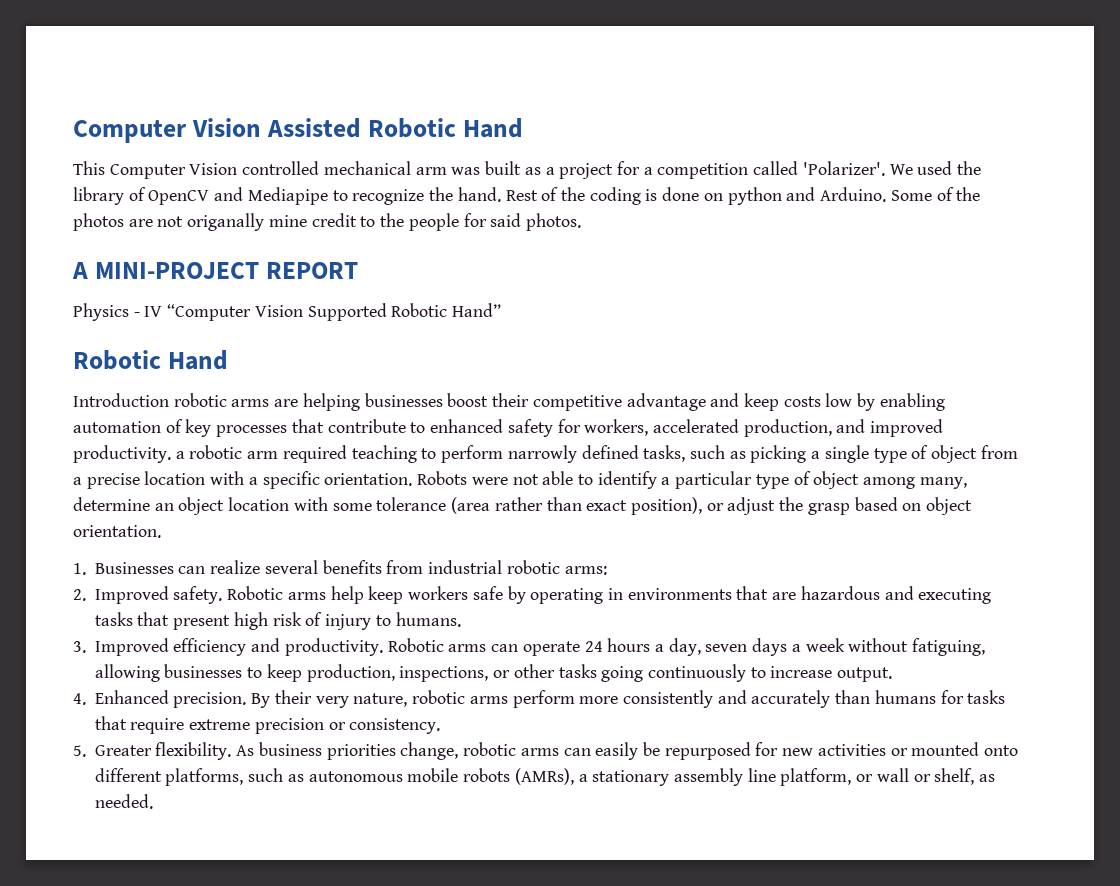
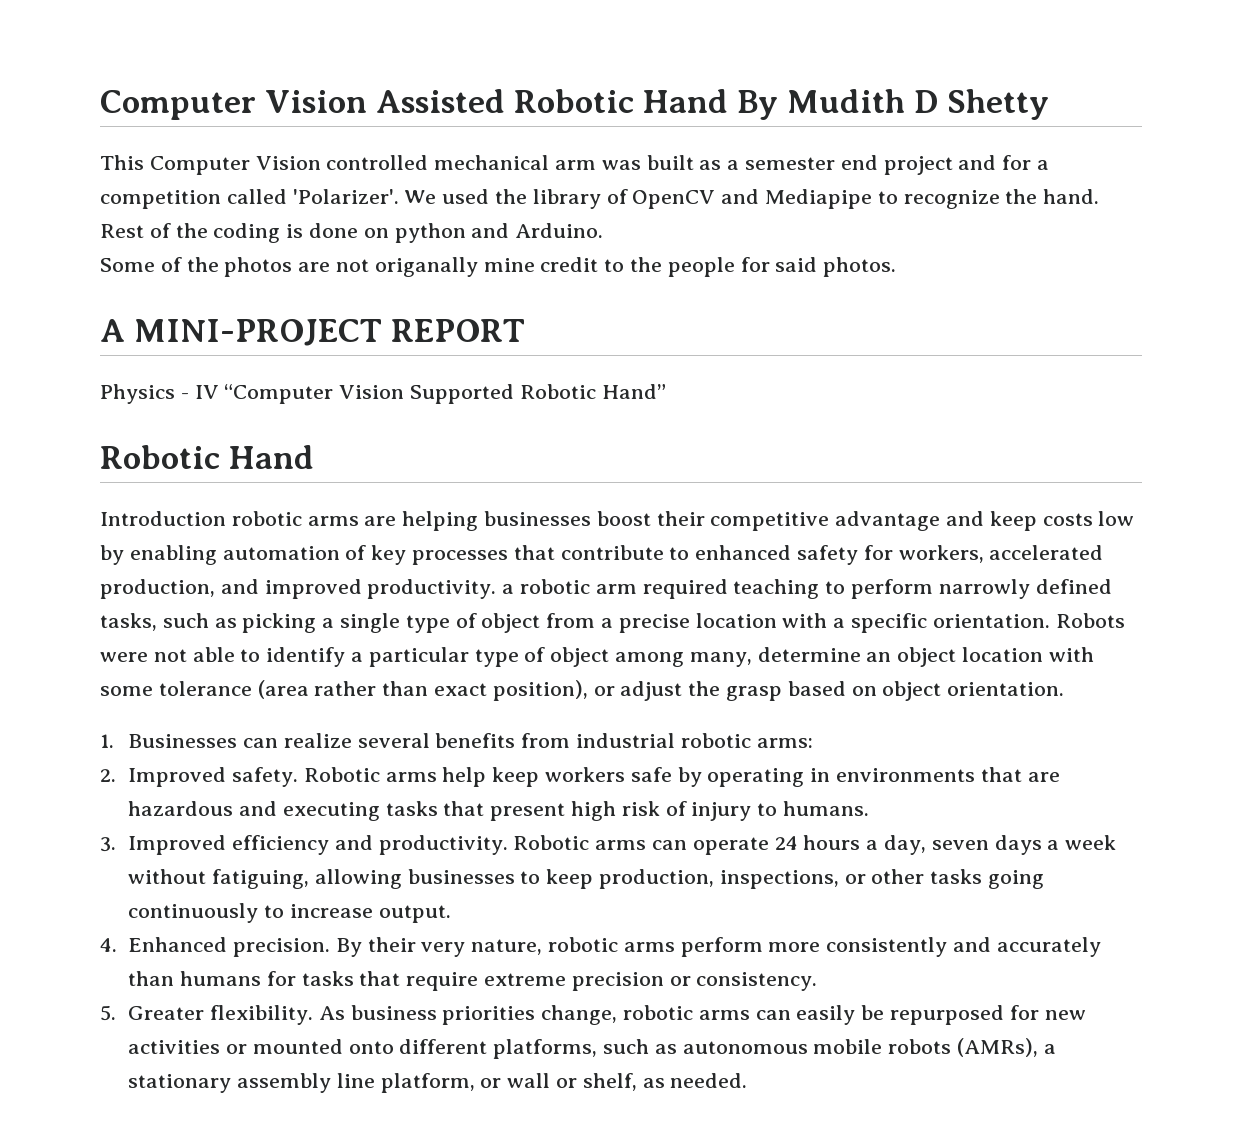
- Computer Vision Assisted Robotic Hand
+ Computer Vision Assisted Robotic Hand By Mudith D Shetty
- This Computer Vision controlled mechanical arm was built as a project for a competition called 'Polarizer'.
+ This Computer Vision controlled mechanical arm was built as a semester end project and for a competition called 'Polarizer'.
- Rest of the coding is done on python and Arduino. Some of the photos are not origanally mine credit to the people for said photos.
+ Rest of the coding is done on python and Arduino.
+ Some of the photos are not origanally mine credit to the people for said photos.

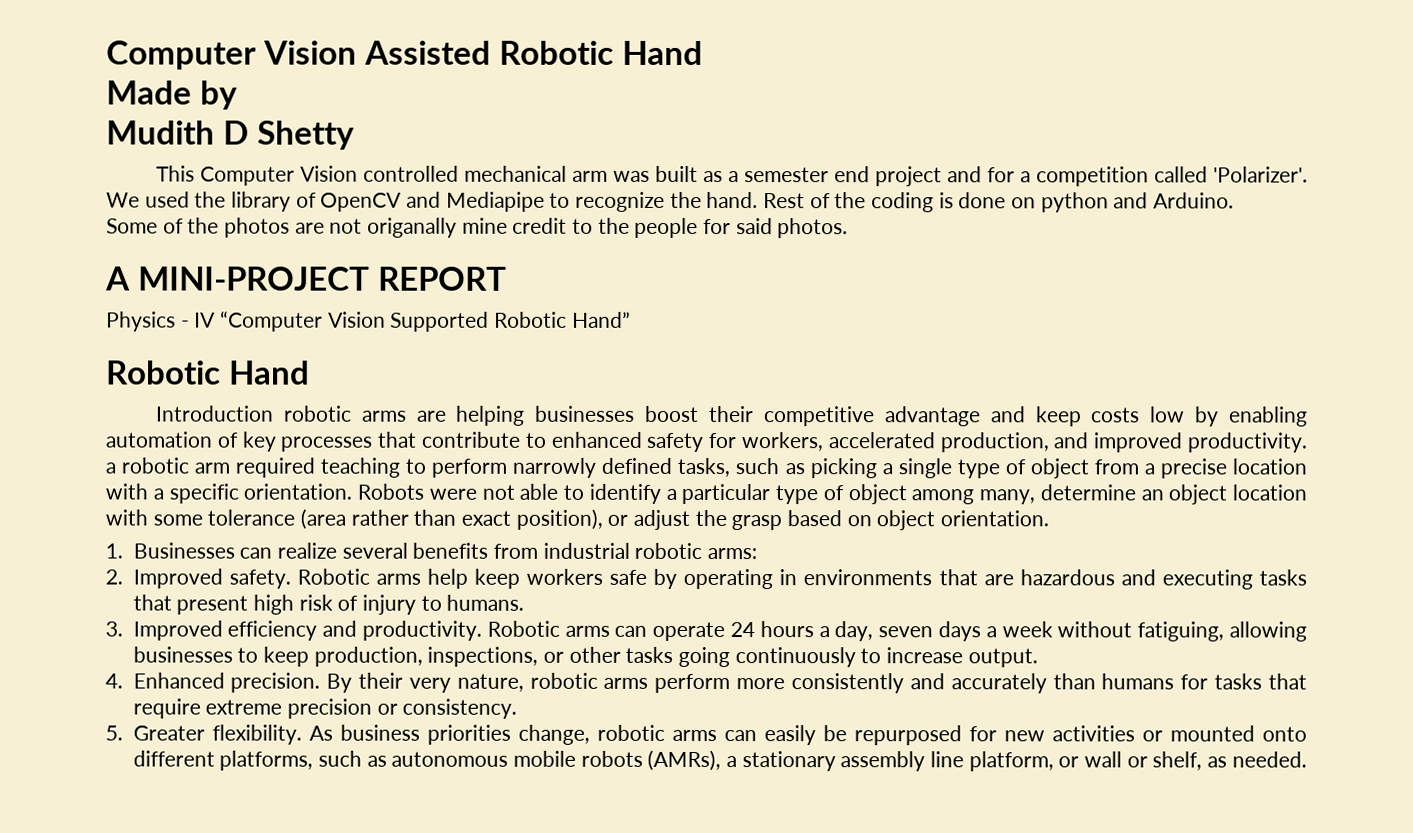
- Computer Vision Assisted Robotic Hand By Mudith D Shetty
+ Computer Vision Assisted Robotic Hand
+ Made by
+ Mudith D Shetty

